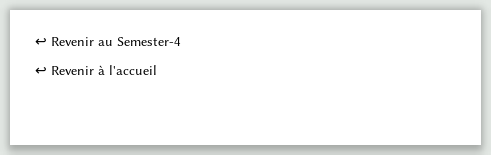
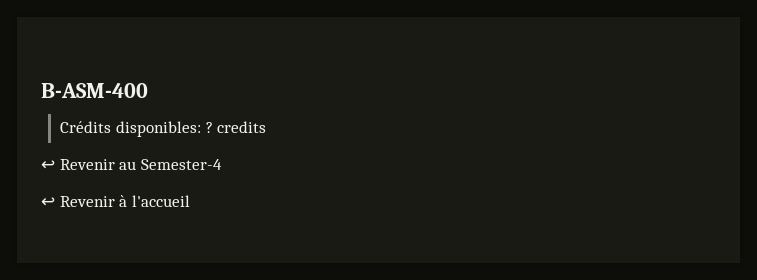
+ B-ASM-400
+ Crédits disponibles: ? credits

